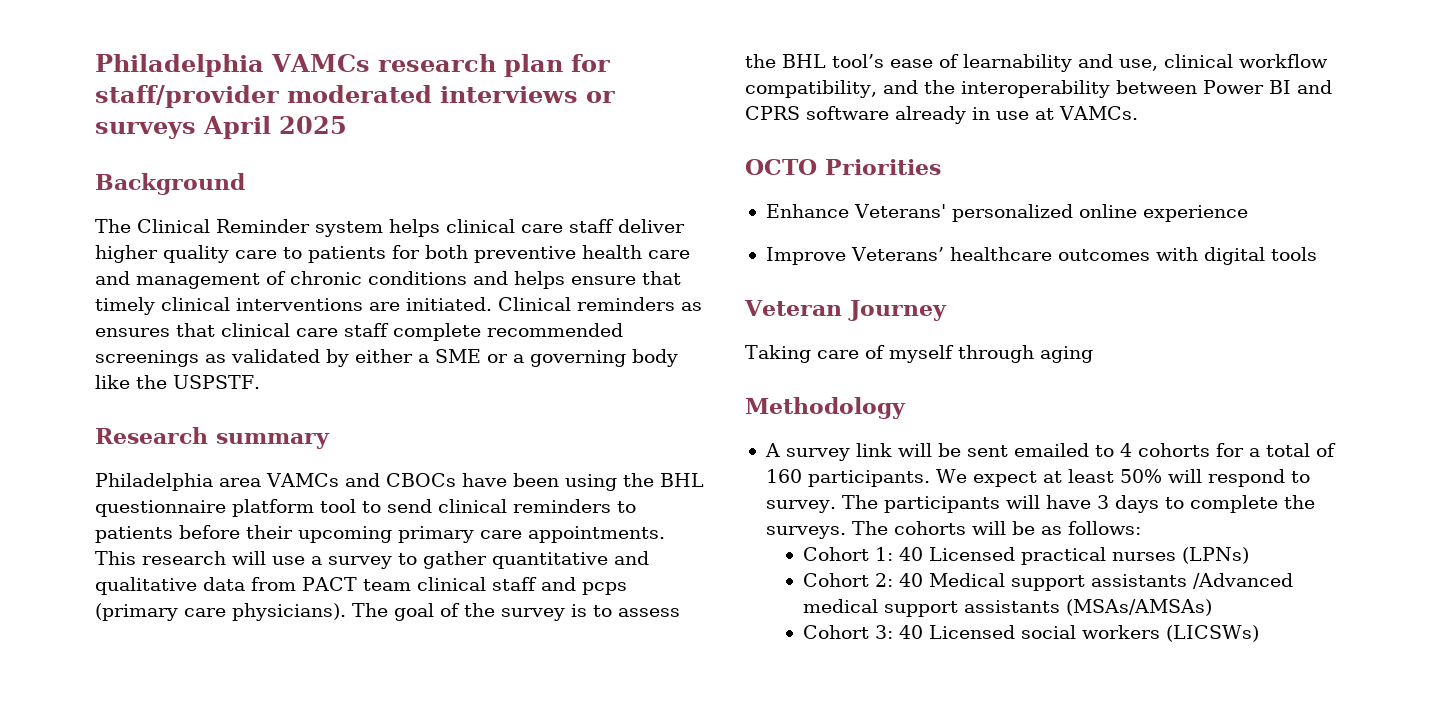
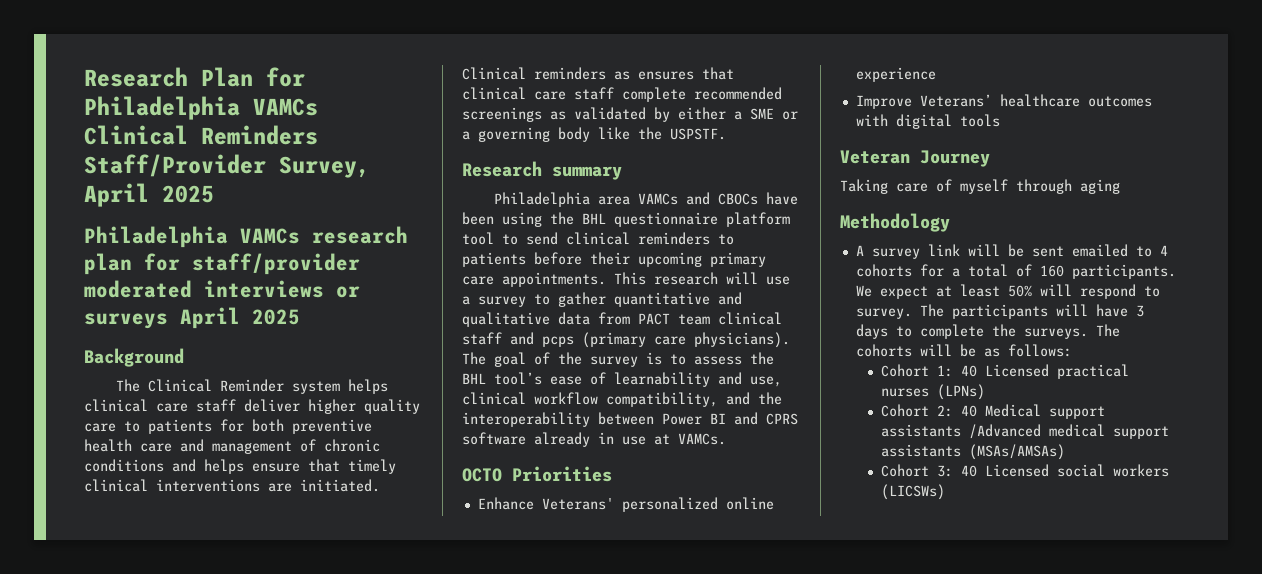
+ Research Plan for Philadelphia VAMCs Clinical Reminders Staff/Provider Survey, April 2025

